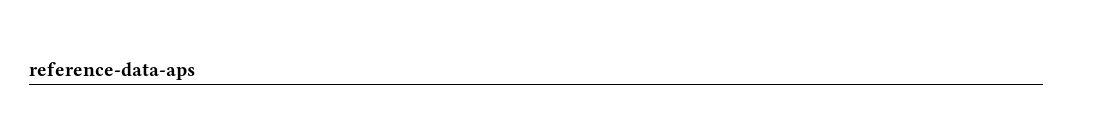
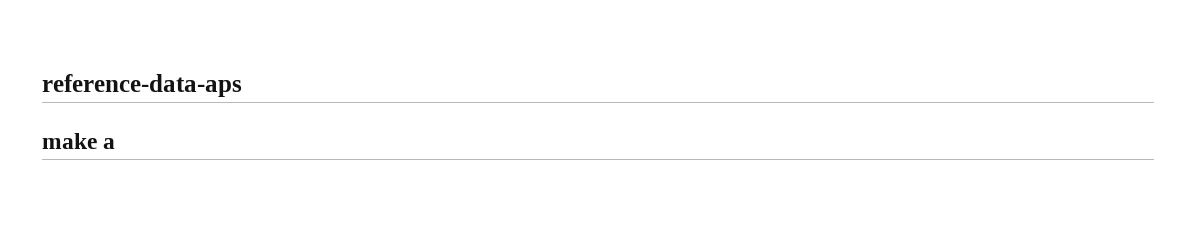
+ make a

